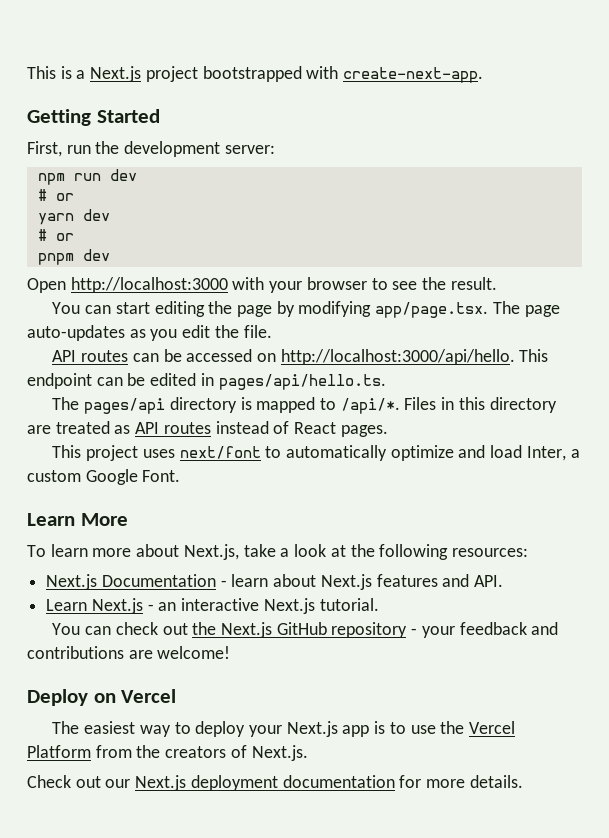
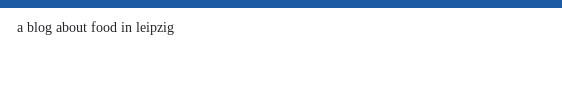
- This is a Next.js project bootstrapped with create-next-app.
- Getting Started
- First, run the development server:
- npm run dev
- # or
- yarn dev
- # or
- pnpm dev
- Open http://localhost:3000 with your browser to see the result.
- You can start editing the page by modifying app/page.tsx. The page auto-updates as you edit the file.
- API routes can be accessed on http://localhost:3000/api/hello. This endpoint can be edited in pages/api/hello.ts.
- The pages/api directory is mapped to /api/*. Files in this directory are treated as API routes instead of React pages.
- This project uses next/font to automatically optimize and load Inter, a custom Google Font.
- Learn More
- To learn more about Next.js, take a look at the following resources:
- Next.js Documentation - learn about Next.js features and API.
- Learn Next.js - an interactive Next.js tutorial.
- You can check out the Next.js GitHub repository - your feedback and contributions are welcome!
- Deploy on Vercel
- The easiest way to deploy your Next.js app is to use the Vercel Platform from the creators of Next.js.
- Check out our Next.js deployment documentation for more details.
+ a blog about food in leipzig

